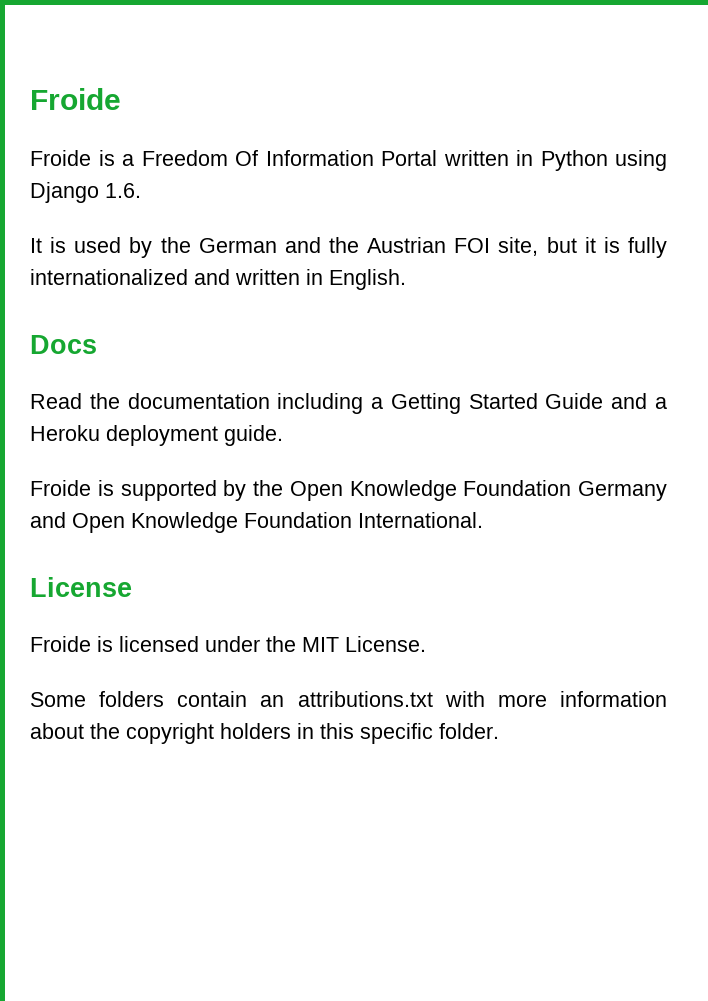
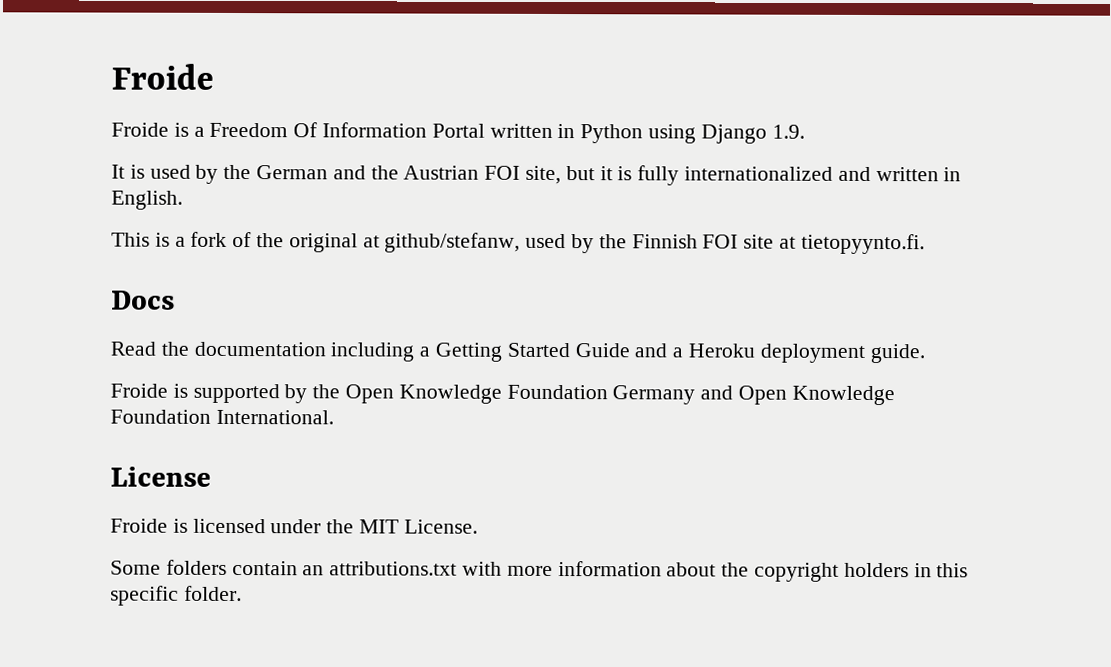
- Froide is a Freedom Of Information Portal written in Python using Django 1.6.
+ Froide is a Freedom Of Information Portal written in Python using Django 1.9.
+ This is a fork of the original at github/stefanw, used by the Finnish FOI site at tietopyynto.fi.

